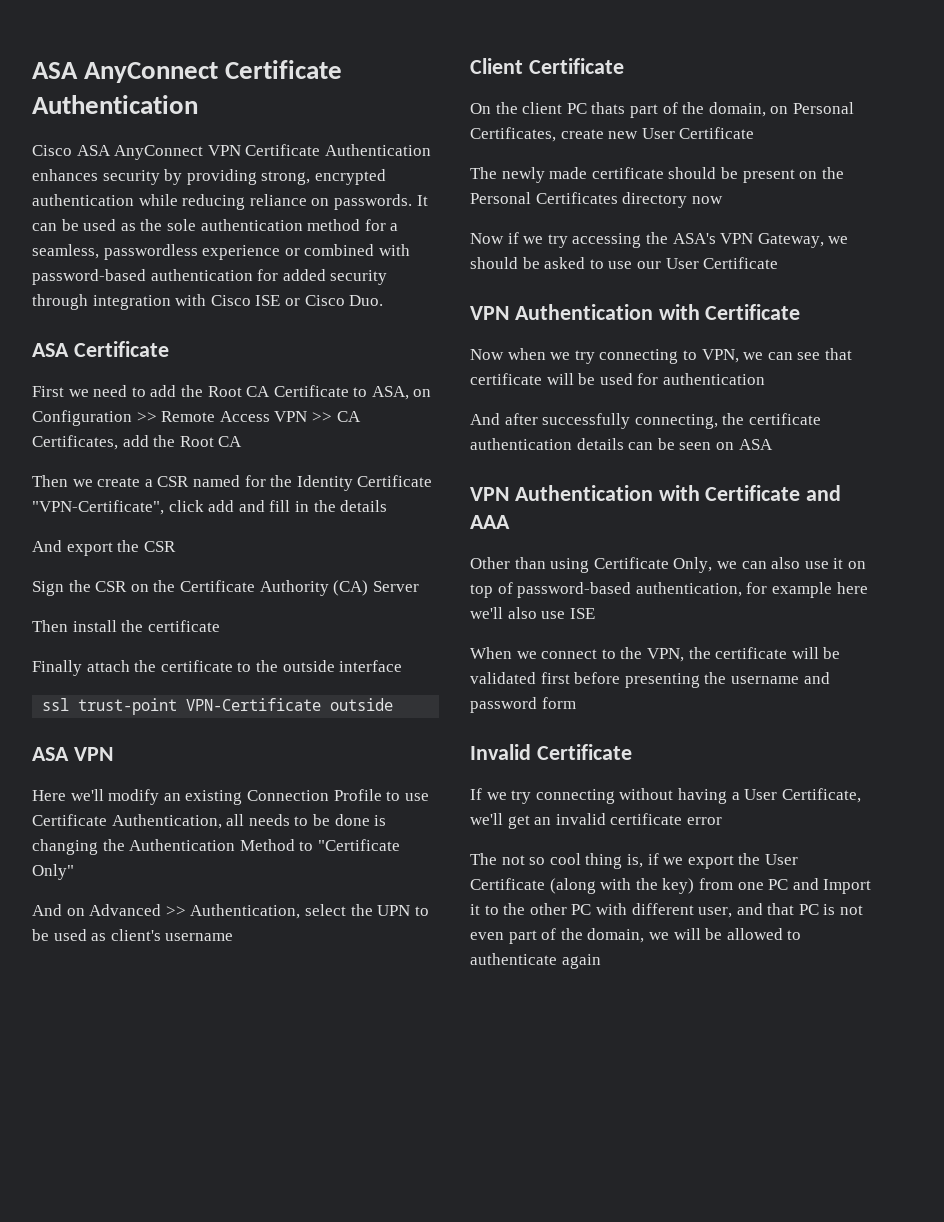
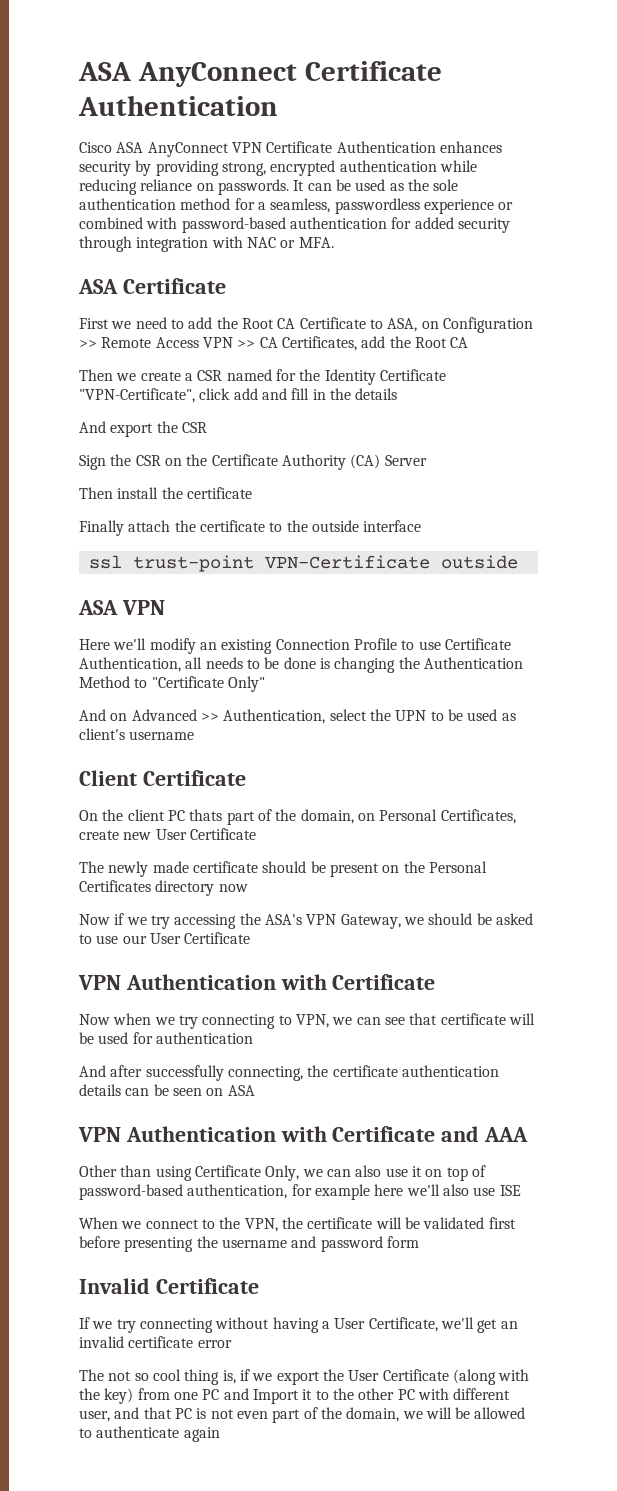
- It can be used as the sole authentication method for a seamless, passwordless experience or combined with password-based authentication for added security through integration with Cisco ISE or Cisco Duo.
+ It can be used as the sole authentication method for a seamless, passwordless experience or combined with password-based authentication for added security through integration with NAC or MFA.

